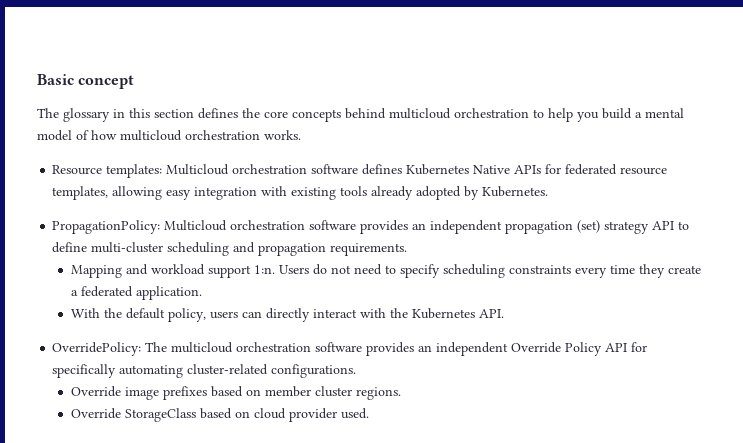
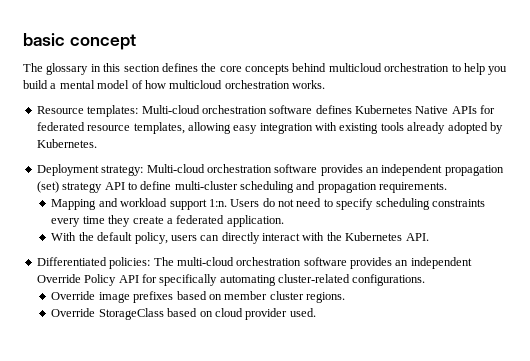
- Basic concept
+ basic concept
- Resource templates: Multicloud orchestration software defines Kubernetes Native APIs for federated resource templates, allowing easy integration with existing tools already adopted by Kubernetes.
+ Resource templates: Multi-cloud orchestration software defines Kubernetes Native APIs for federated resource templates, allowing easy integration with existing tools already adopted by Kubernetes.
- PropagationPolicy: Multicloud orchestration software provides an independent propagation (set) strategy API to define multi-cluster scheduling and propagation requirements.
+ Deployment strategy: Multi-cloud orchestration software provides an independent propagation (set) strategy API to define multi-cluster scheduling and propagation requirements.
- OverridePolicy: The multicloud orchestration software provides an independent Override Policy API for specifically automating cluster-related configurations.
+ Differentiated policies: The multi-cloud orchestration software provides an independent Override Policy API for specifically automating cluster-related configurations.

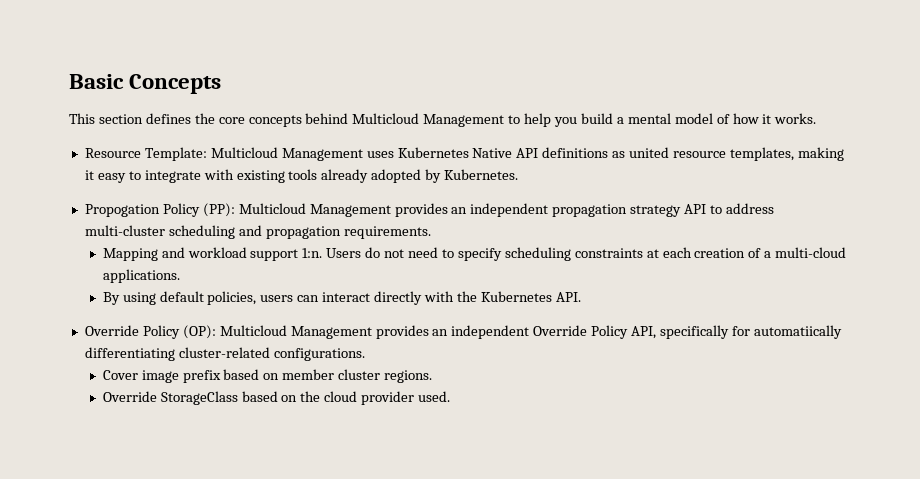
- basic concept
- The glossary in this section defines the core concepts behind multicloud orchestration to help you build a mental model of how multicloud orchestration works.
+ Basic Concepts
+ This section defines the core concepts behind Multicloud Management to help you build a mental model of how it works.
- Resource templates: Multi-cloud orchestration software defines Kubernetes Native APIs for federated resource templates, allowing easy integration with existing tools already adopted by Kubernetes.
+ Resource Template: Multicloud Management uses Kubernetes Native API definitions as united resource templates, making it easy to integrate with existing tools already adopted by Kubernetes.
- Deployment strategy: Multi-cloud orchestration software provides an independent propagation (set) strategy API to define multi-cluster scheduling and propagation requirements.
+ Propogation Policy (PP): Multicloud Management provides an independent propagation strategy API to address multi-cluster scheduling and propagation requirements.
- Users do not need to specify scheduling constraints every time they create a federated application.
- With the default policy, users can directly interact with the Kubernetes API.
- Differentiated policies: The multi-cloud orchestration software provides an independent Override Policy API for specifically automating cluster-related configurations.
+ Users do not need to specify scheduling constraints at each creation of a multi-cloud applications.
+ By using default policies, users can interact directly with the Kubernetes API.
+ Override Policy (OP): Multicloud Management provides an independent Override Policy API, specifically for automatiically differentiating cluster-related configurations.
- Override image prefixes based on member cluster regions.
+ Cover image prefix based on member cluster regions.
- Override StorageClass based on cloud provider used.
+ Override StorageClass based on the cloud provider used.

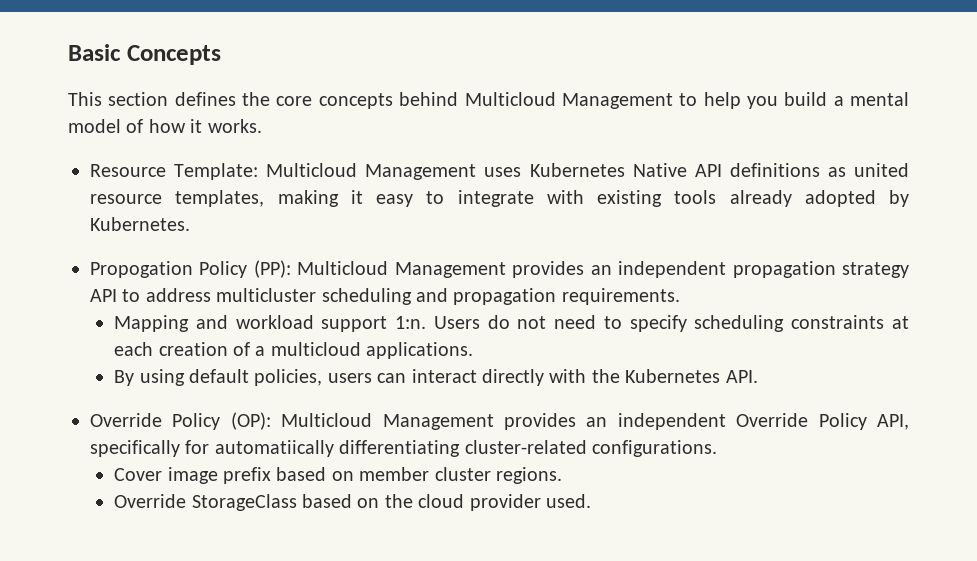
- Propogation Policy (PP): Multicloud Management provides an independent propagation strategy API to address multi-cluster scheduling and propagation requirements.
+ Propogation Policy (PP): Multicloud Management provides an independent propagation strategy API to address multicluster scheduling and propagation requirements.
- Users do not need to specify scheduling constraints at each creation of a multi-cloud applications.
+ Users do not need to specify scheduling constraints at each creation of a multicloud applications.

